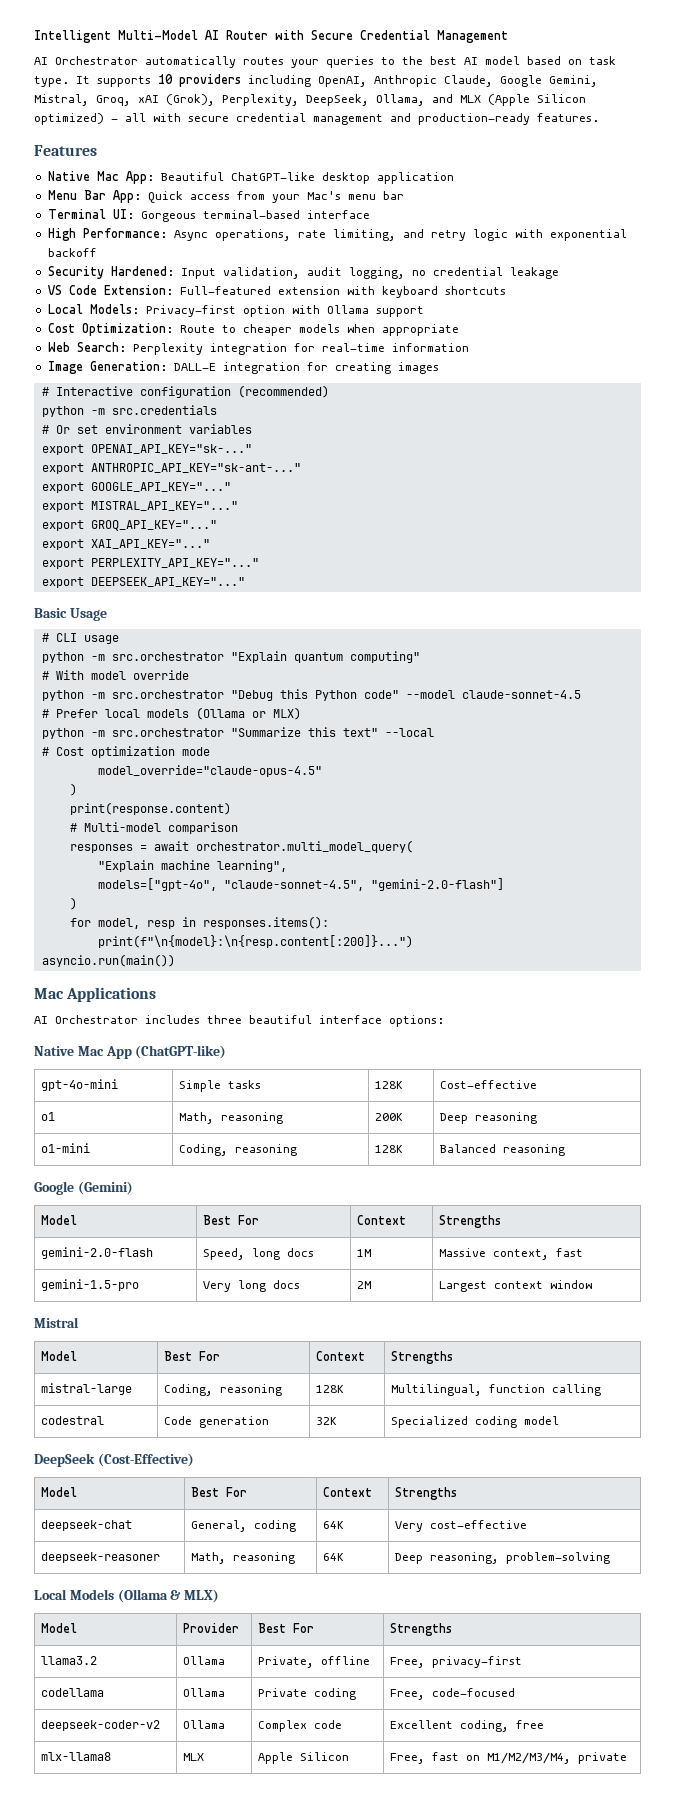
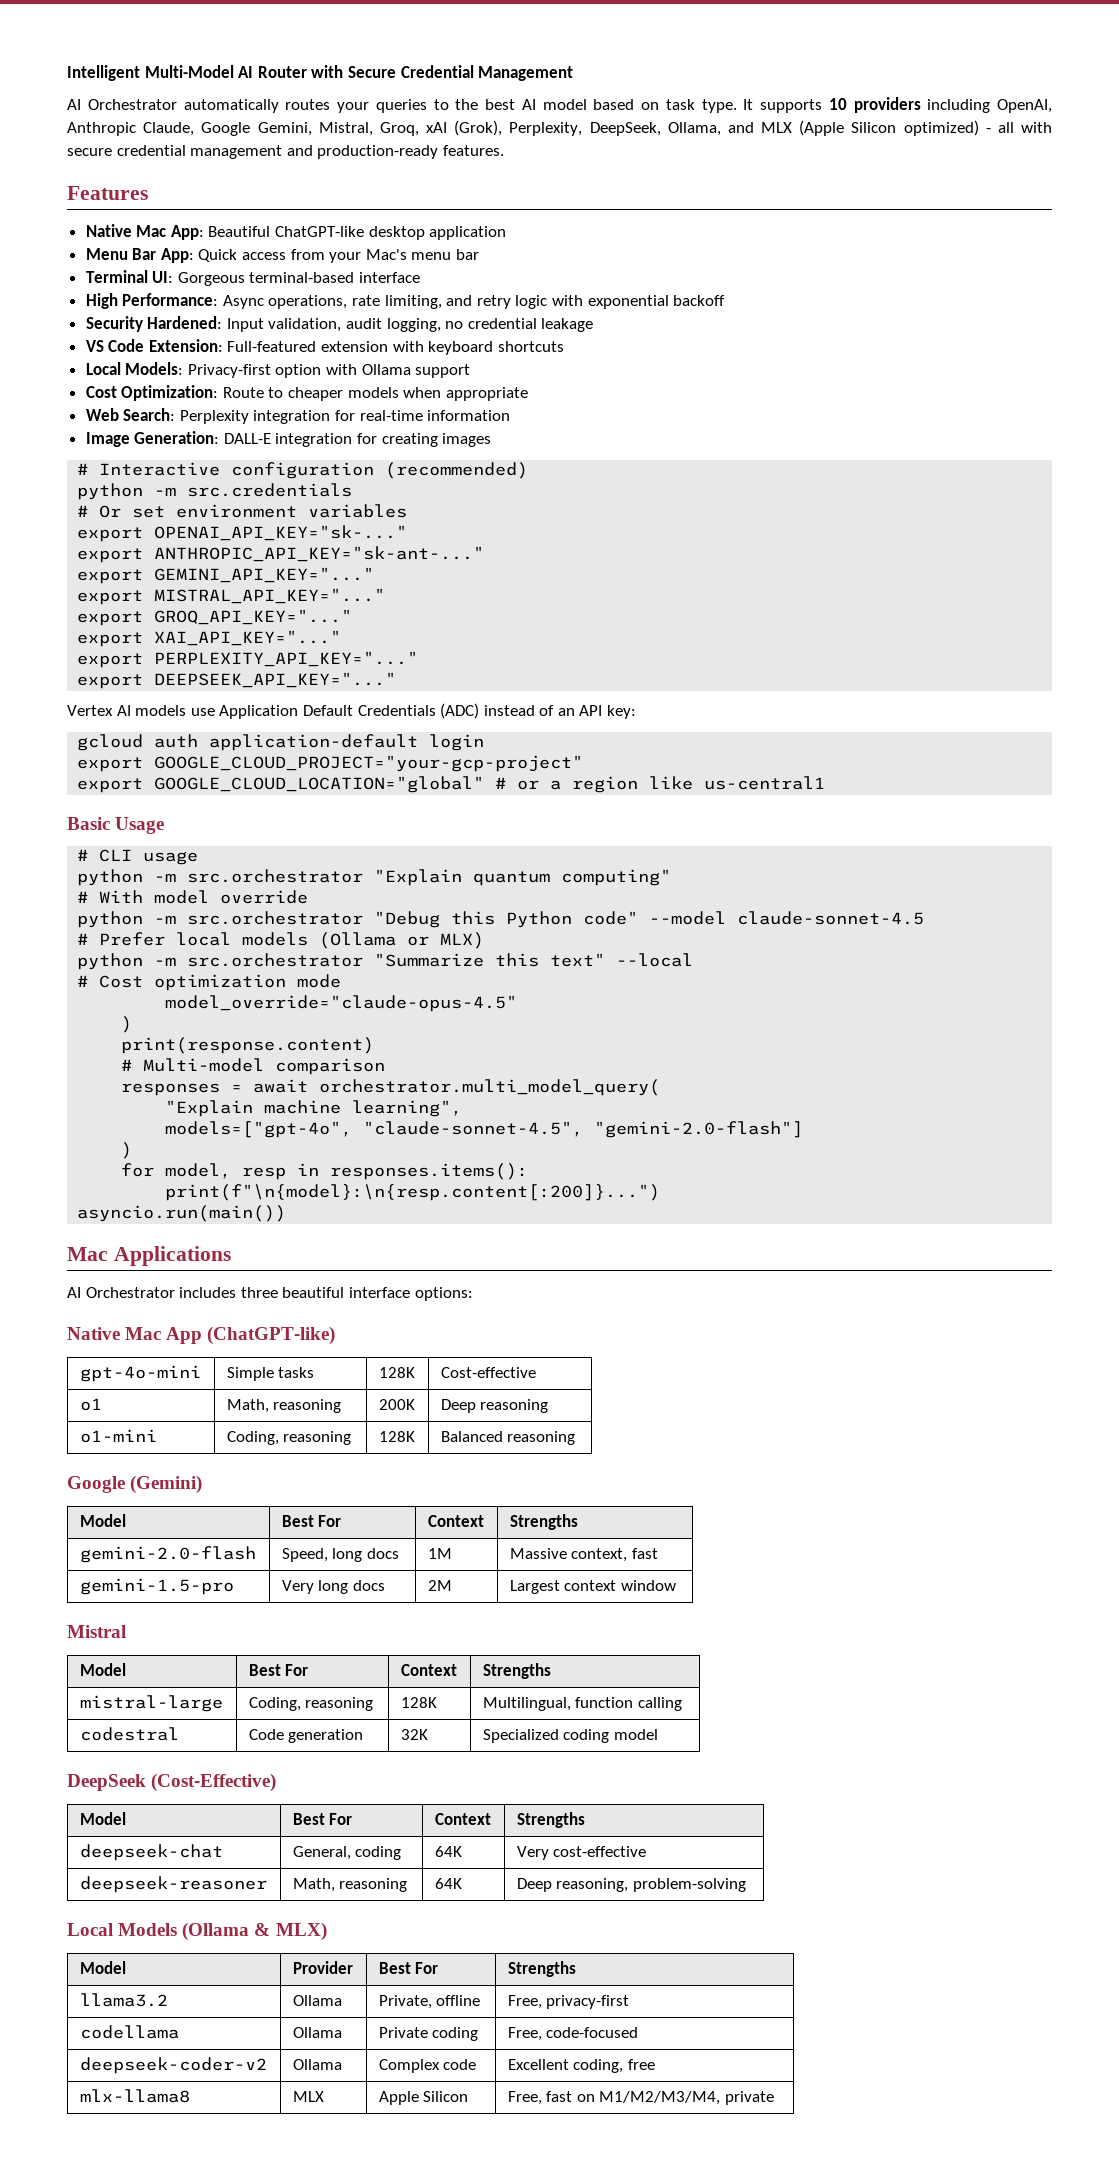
- export GOOGLE_API_KEY="..."
+ export GEMINI_API_KEY="..."
+ Vertex AI models use Application Default Credentials (ADC) instead of an API key:
+ gcloud auth application-default login
+ export GOOGLE_CLOUD_PROJECT="your-gcp-project"
+ export GOOGLE_CLOUD_LOCATION="global" # or a region like us-central1

